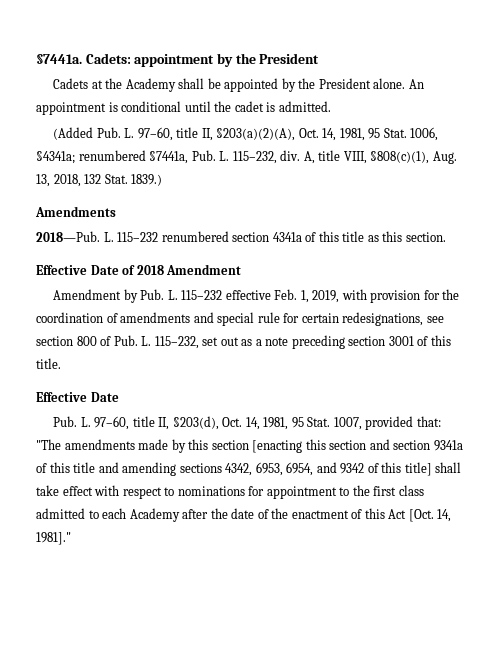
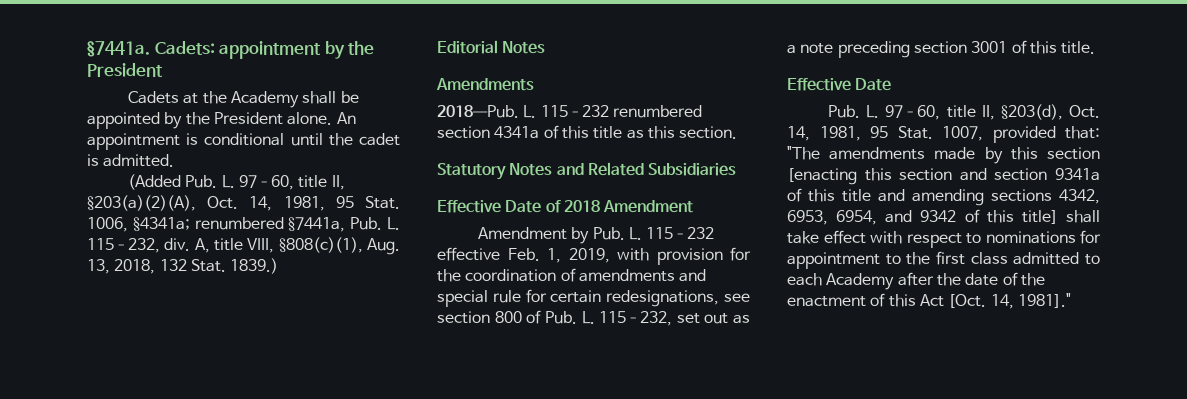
+ Editorial Notes
+ Statutory Notes and Related Subsidiaries

